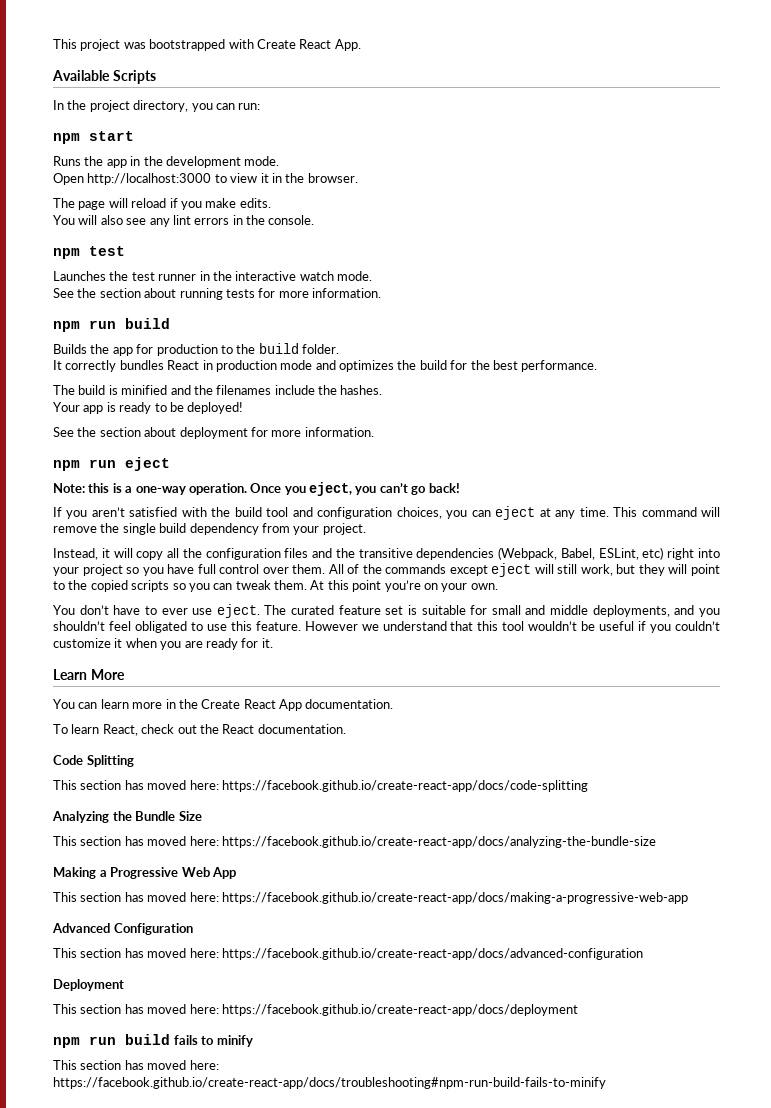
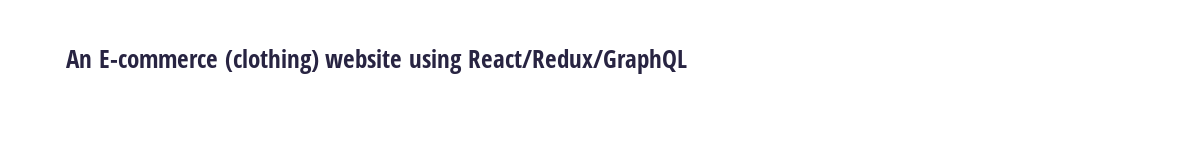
- This project was bootstrapped with Create React App.
- Available Scripts
- In the project directory, you can run:
- npm start
- Runs the app in the development mode.
- Open http://localhost:3000 to view it in the browser.
- The page will reload if you make edits.
- You will also see any lint errors in the console.
- npm test
- Launches the test runner in the interactive watch mode.
- See the section about running tests for more information.
- npm run build
- Builds the app for production to the build folder.
- It correctly bundles React in production mode and optimizes the build for the best performance.
- The build is minified and the filenames include the hashes.
- Your app is ready to be deployed!
- See the section about deployment for more information.
- npm run eject
- Note: this is a one-way operation. Once you eject, you can’t go back!
- If you aren’t satisfied with the build tool and configuration choices, you can eject at any time. This command will remove the single build dependency from your project.
- Instead, it will copy all the configuration files and the transitive dependencies (Webpack, Babel, ESLint, etc) right into your project so you have full control over them. All of the commands except eject will still work, but they will point to the copied scripts so you can tweak them. At this point you’re on your own.
- You don’t have to ever use eject. The curated feature set is suitable for small and middle deployments, and you shouldn’t feel obligated to use this feature. However we understand that this tool wouldn’t be useful if you couldn’t customize it when you are ready for it.
- Learn More
- You can learn more in the Create React App documentation.
- To learn React, check out the React documentation.
- Code Splitting
- This section has moved here: https://facebook.github.io/create-react-app/docs/code-splitting
- Analyzing the Bundle Size
- This section has moved here: https://facebook.github.io/create-react-app/docs/analyzing-the-bundle-size
- Making a Progressive Web App
- This section has moved here: https://facebook.github.io/create-react-app/docs/making-a-progressive-web-app
- Advanced Configuration
- This section has moved here: https://facebook.github.io/create-react-app/docs/advanced-configuration
- Deployment
- This section has moved here: https://facebook.github.io/create-react-app/docs/deployment
- npm run build fails to minify
- This section has moved here: https://facebook.github.io/create-react-app/docs/troubleshooting#npm-run-build-fails-to-minify
+ An E-commerce (clothing) website using React/Redux/GraphQL

